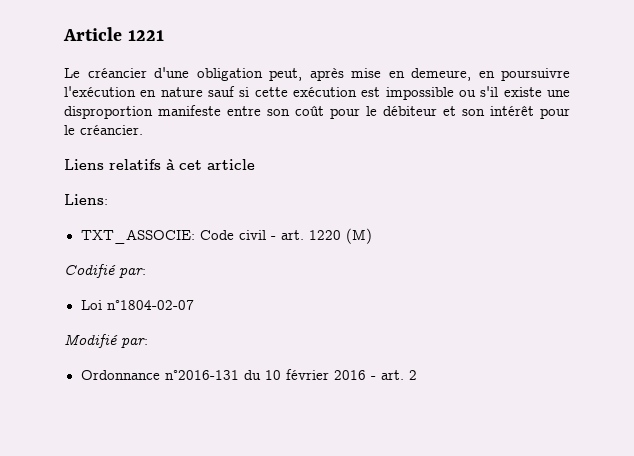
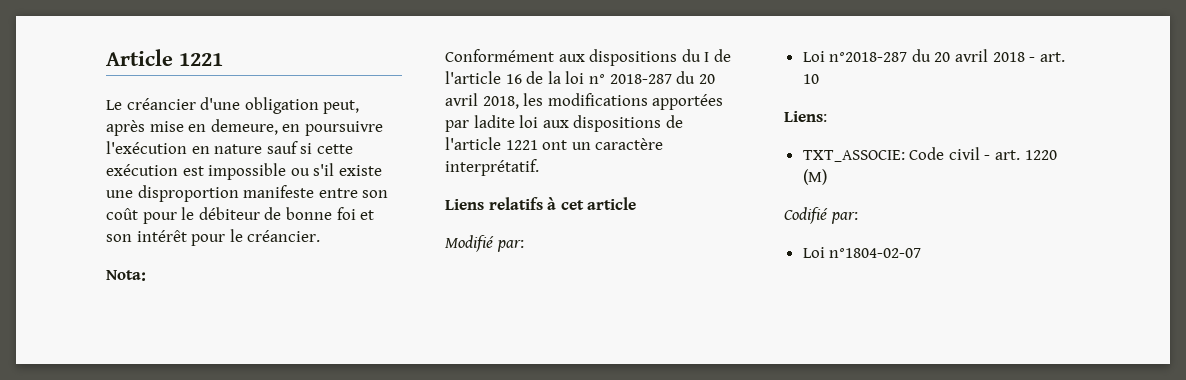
- Le créancier d'une obligation peut, après mise en demeure, en poursuivre l'exécution en nature sauf si cette exécution est impossible ou s'il existe une disproportion manifeste entre son coût pour le débiteur et son intérêt pour le créancier.
+ Le créancier d'une obligation peut, après mise en demeure, en poursuivre l'exécution en nature sauf si cette exécution est impossible ou s'il existe une disproportion manifeste entre son coût pour le débiteur de bonne foi et son intérêt pour le créancier.
+ Nota:
+ Conformément aux dispositions du I de l'article 16 de la loi n° 2018-287 du 20 avril 2018, les modifications apportées par ladite loi aux dispositions de l'article 1221 ont un caractère interprétatif.
+ Modifié par:
+ Loi n°2018-287 du 20 avril 2018 - art. 10
- Modifié par:
- Ordonnance n°2016-131 du 10 février 2016 - art. 2

